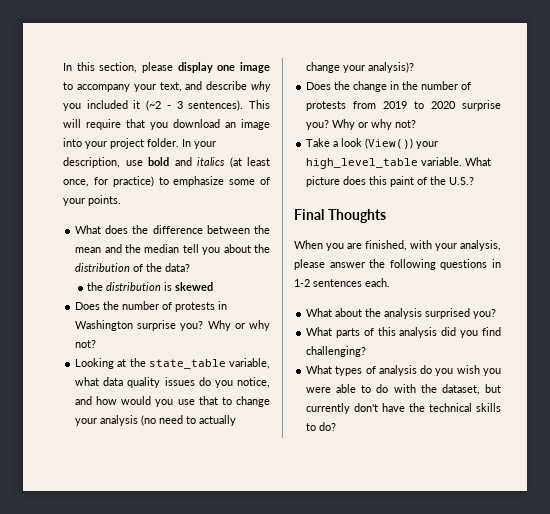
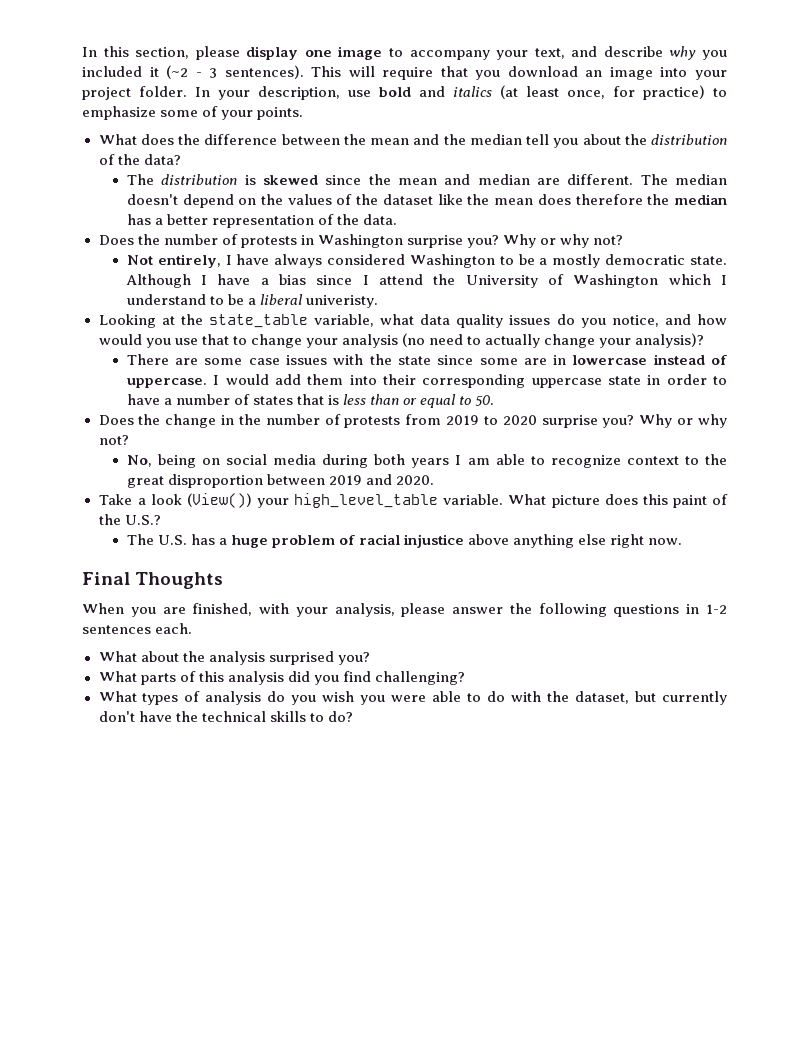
- the distribution is skewed
+ The distribution is skewed since the mean and median are different. The median doesn't depend on the values of the dataset like the mean does therefore the median has a better representation of the data.
+ Not entirely, I have always considered Washington to be a mostly democratic state. Although I have a bias since I attend the University of Washington which I understand to be a liberal univeristy.
+ There are some case issues with the state since some are in lowercase instead of uppercase. I would add them into their corresponding uppercase state in order to have a number of states that is less than or equal to 50.
+ No, being on social media during both years I am able to recognize context to the great disproportion between 2019 and 2020.
+ The U.S. has a huge problem of racial injustice above anything else right now.

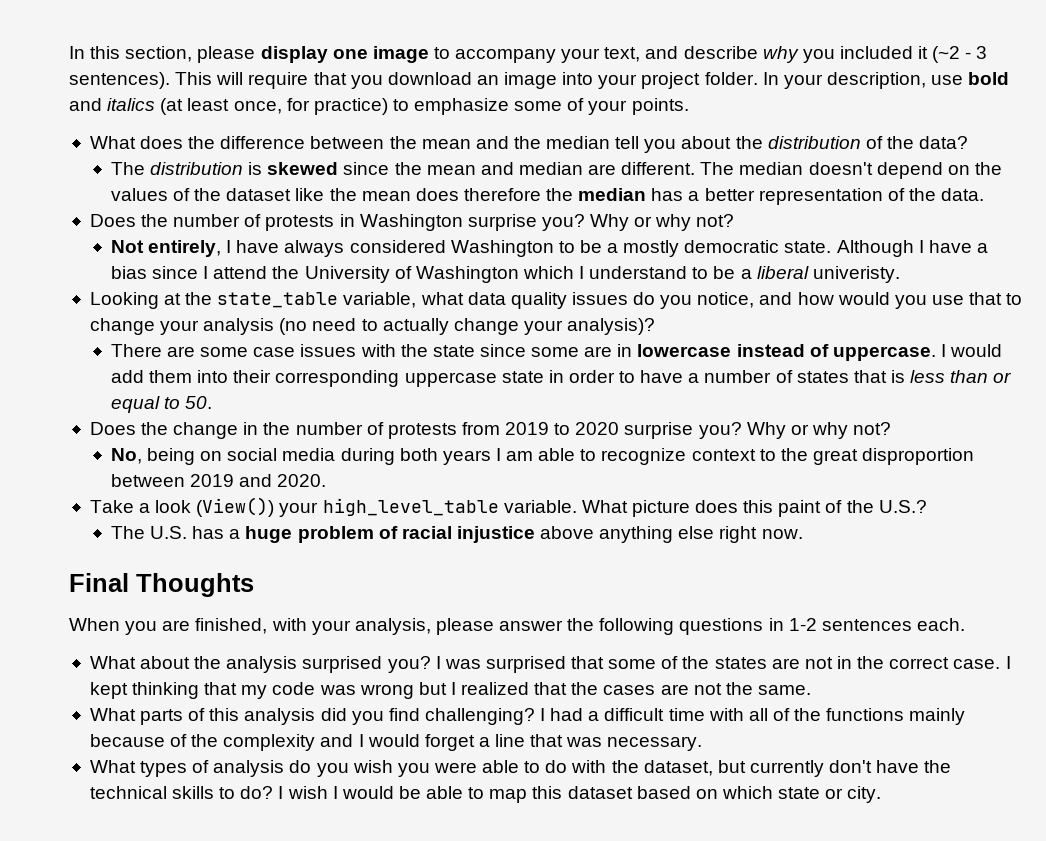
+ I was surprised that some of the states are not in the correct case. I kept thinking that my code was wrong but I realized that the cases are not the same.
+ I had a difficult time with all of the functions mainly because of the complexity and I would forget a line that was necessary.
+ I wish I would be able to map this dataset based on which state or city.

